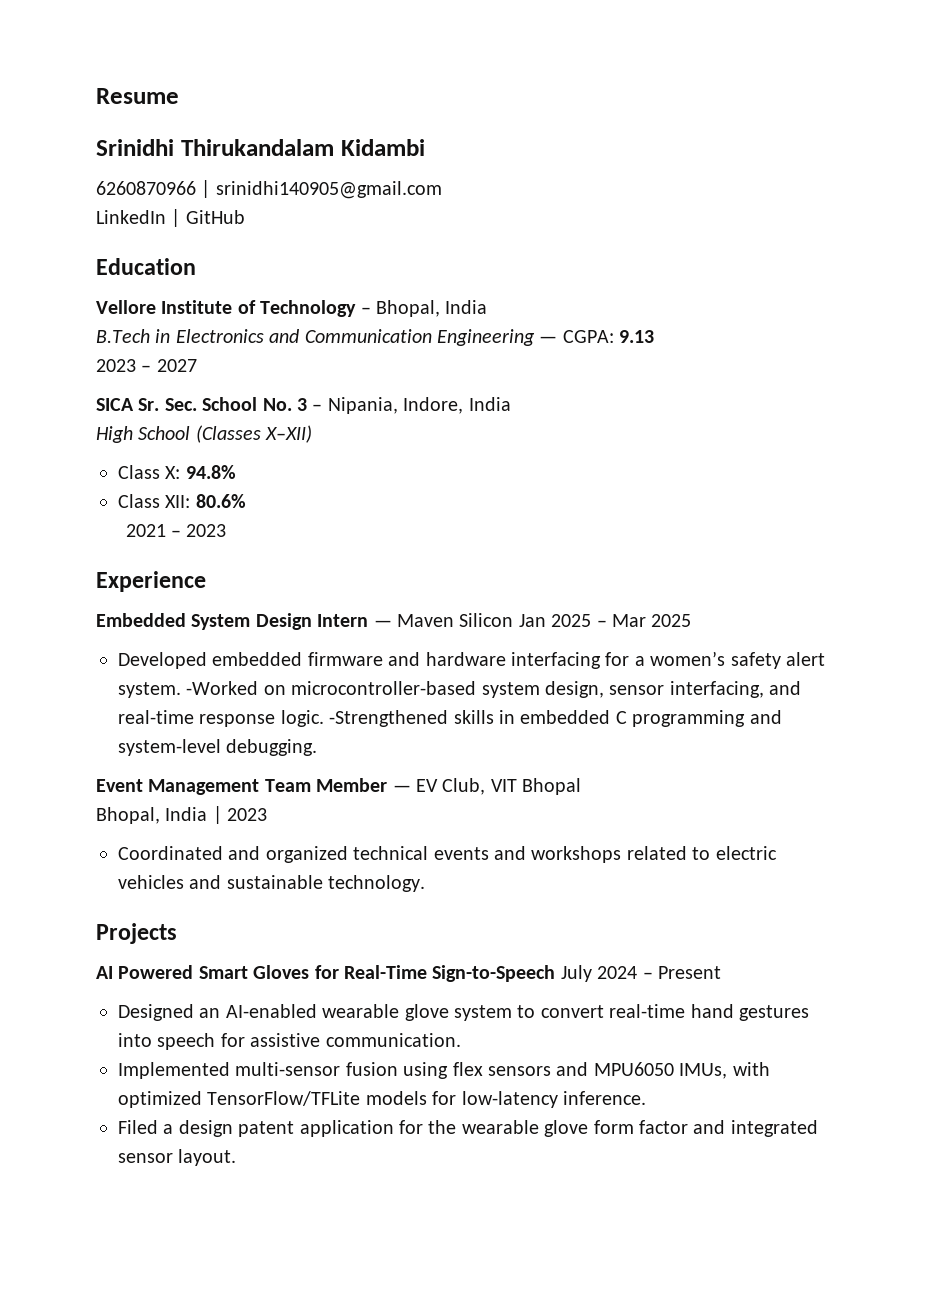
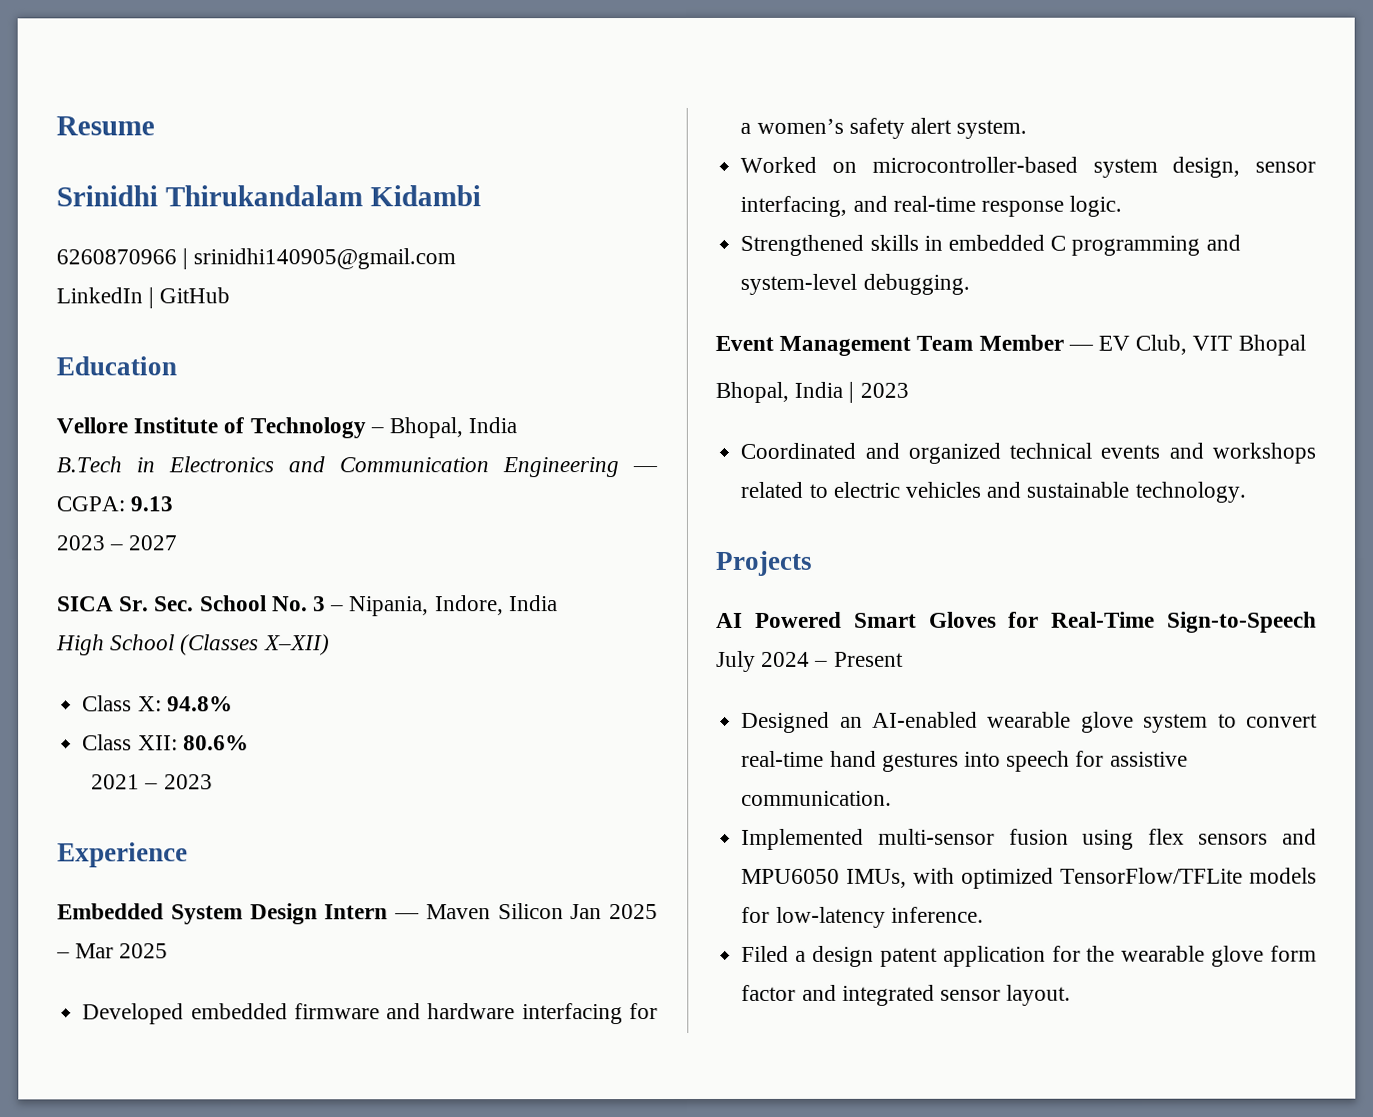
- Developed embedded firmware and hardware interfacing for a women’s safety alert system. -Worked on microcontroller-based system design, sensor interfacing, and real-time response logic. -Strengthened skills in embedded C programming and system-level debugging.
+ Developed embedded firmware and hardware interfacing for a women’s safety alert system.
+ Worked on microcontroller-based system design, sensor interfacing, and real-time response logic.
+ Strengthened skills in embedded C programming and system-level debugging.

